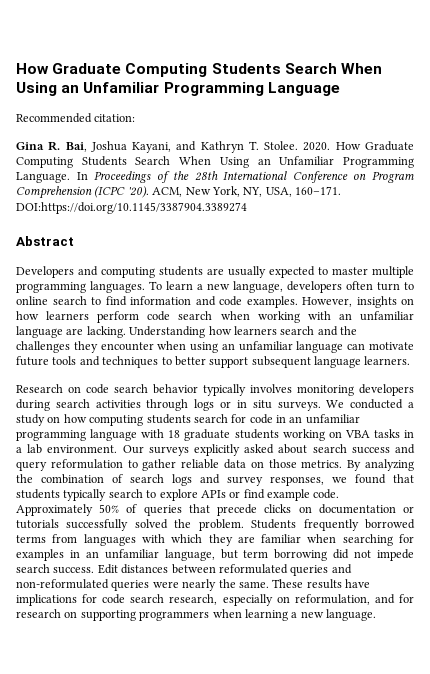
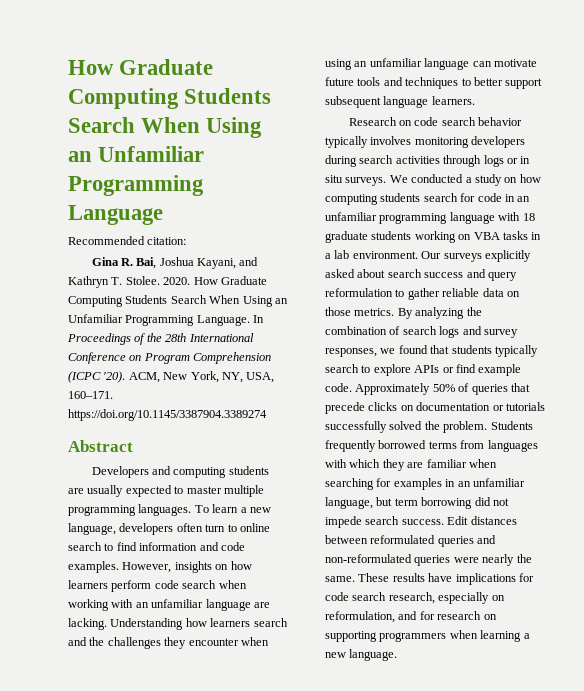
- ACM, New York, NY, USA, 160–171. DOI:https://doi.org/10.1145/3387904.3389274
+ ACM, New York, NY, USA, 160–171. https://doi.org/10.1145/3387904.3389274

